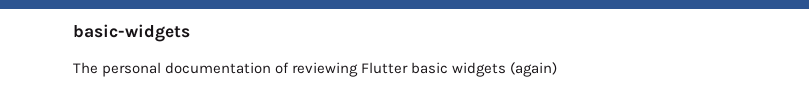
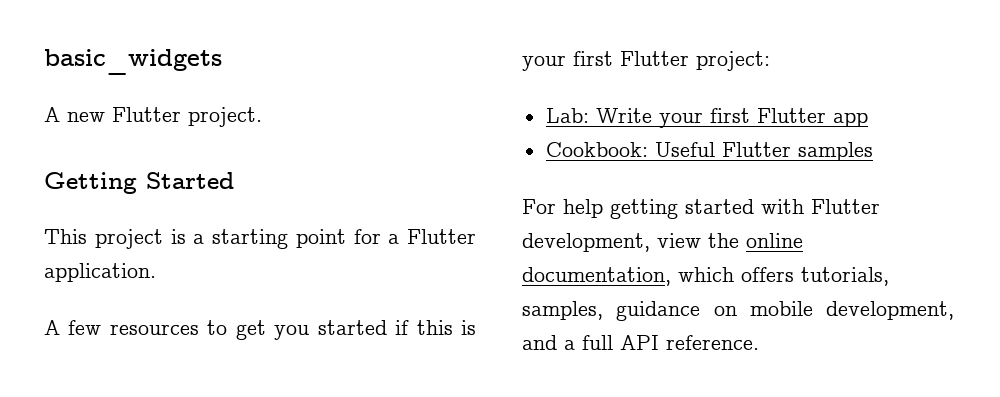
- basic-widgets
- The personal documentation of reviewing Flutter basic widgets (again)
+ basic_widgets
+ A new Flutter project.
+ Getting Started
+ This project is a starting point for a Flutter application.
+ A few resources to get you started if this is your first Flutter project:
+ Lab: Write your first Flutter app
+ Cookbook: Useful Flutter samples
+ For help getting started with Flutter development, view the online documentation, which offers tutorials, samples, guidance on mobile development, and a full API reference.

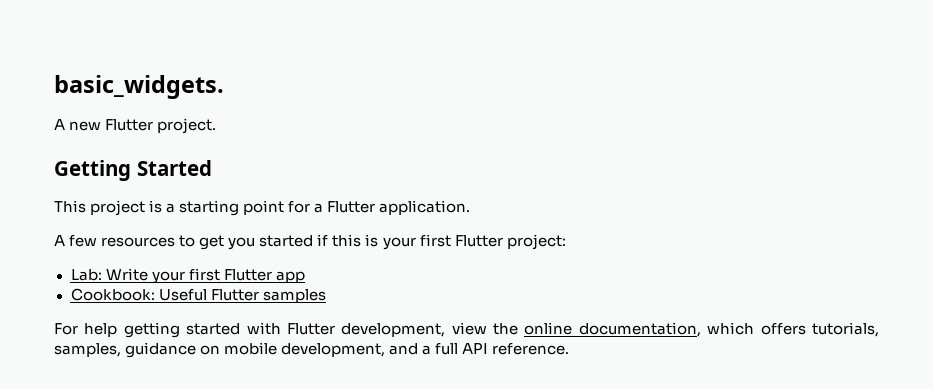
- basic_widgets
+ basic_widgets.

